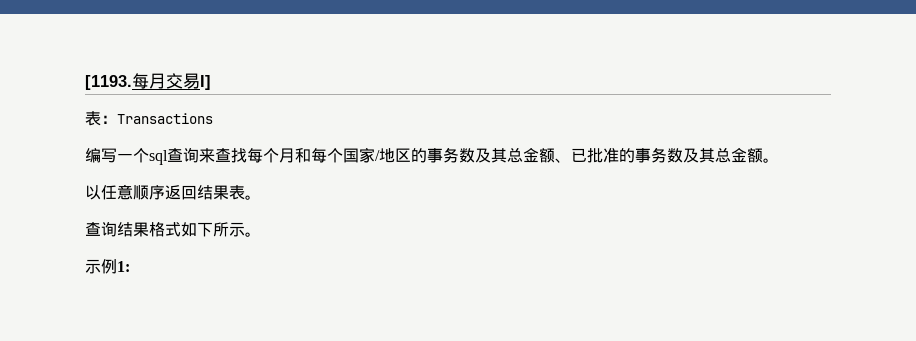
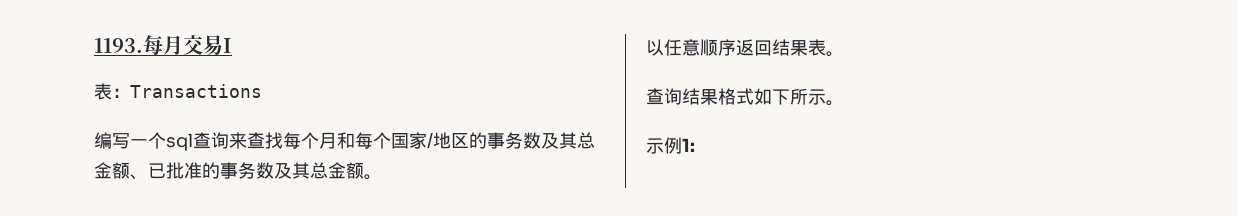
- [1193.
+ 1193.
- 每月交易I]
+ 每月交易I

